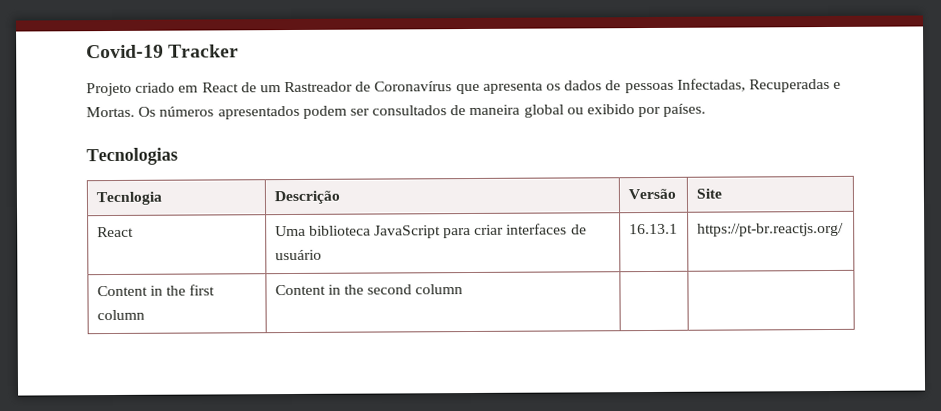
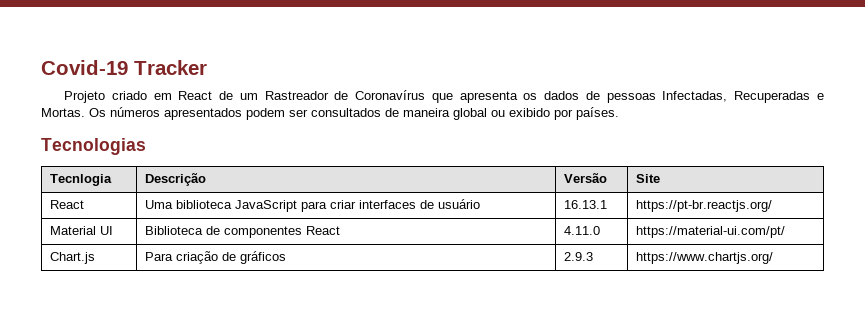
- Content in the first column | Content in the second column | |
+ Material UI | Biblioteca de componentes React | 4.11.0 | https://material-ui.com/pt/
+ Chart.js | Para criação de gráficos | 2.9.3 | https://www.chartjs.org/

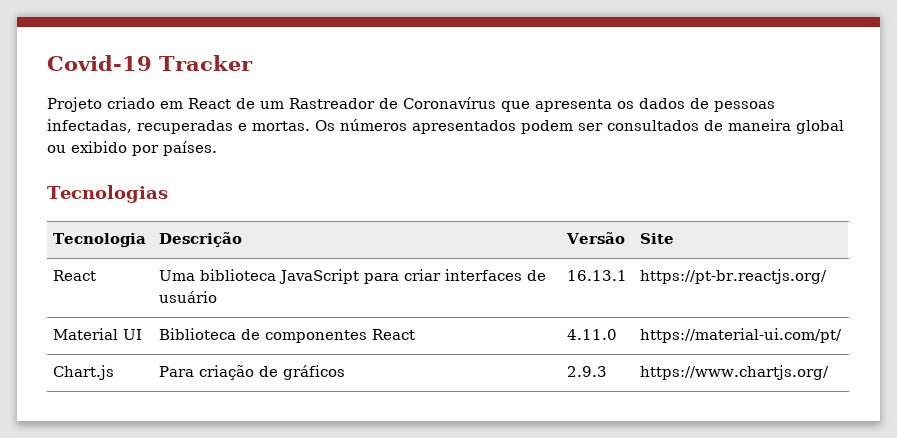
- Projeto criado em React de um Rastreador de Coronavírus que apresenta os dados de pessoas Infectadas, Recuperadas e Mortas.
+ Projeto criado em React de um Rastreador de Coronavírus que apresenta os dados de pessoas infectadas, recuperadas e mortas.
- Tecnlogia | Descrição | Versão | Site
+ Tecnologia | Descrição | Versão | Site

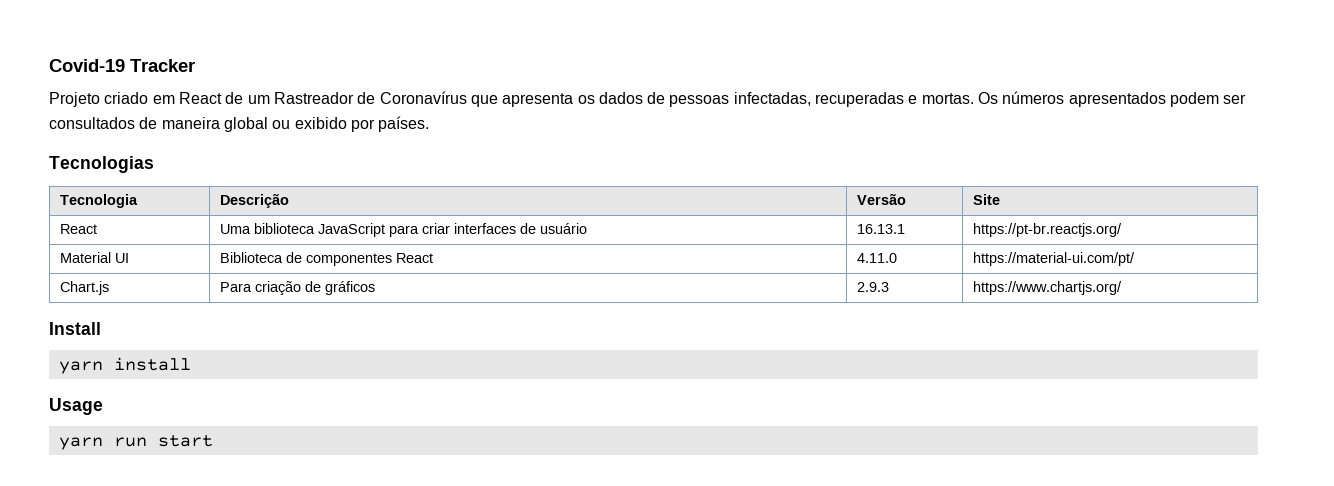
+ Install
+ yarn install
+ Usage
+ yarn run start

